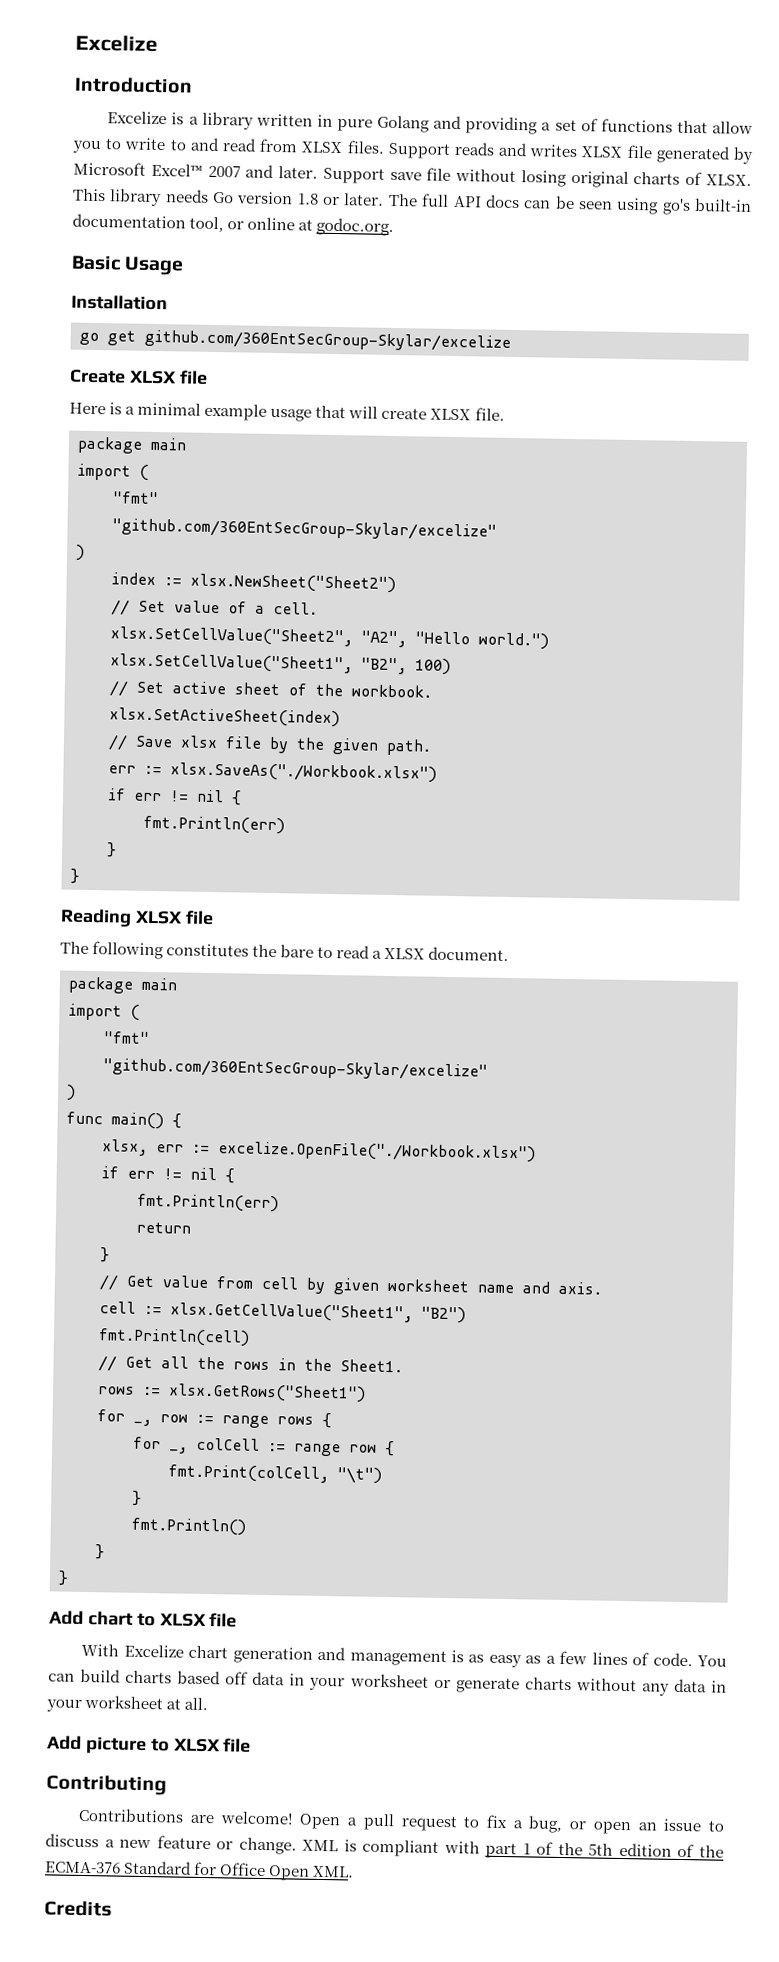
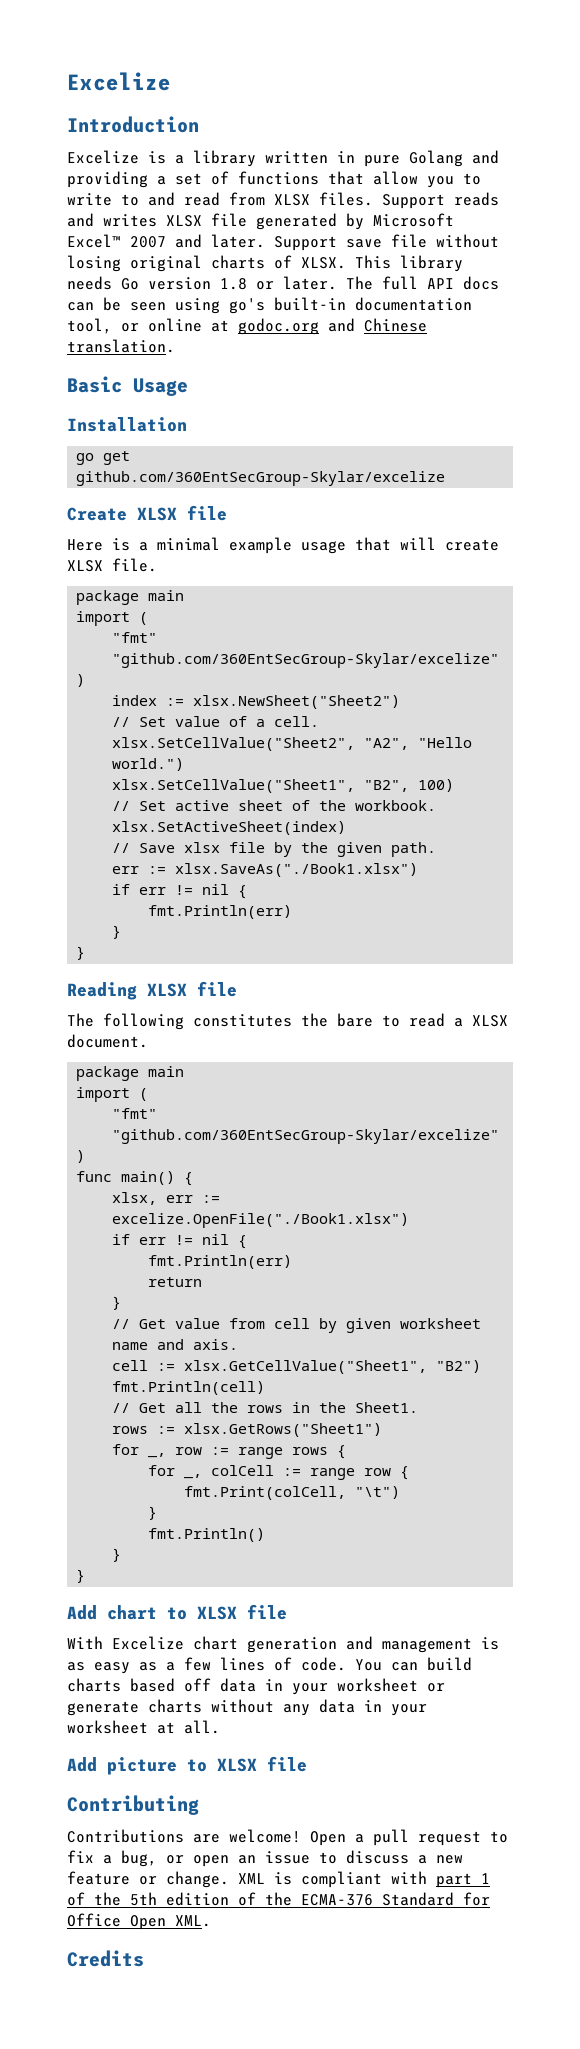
- The full API docs can be seen using go's built-in documentation tool, or online at godoc.org.
+ The full API docs can be seen using go's built-in documentation tool, or online at godoc.org and Chinese translation.
- err := xlsx.SaveAs("./Workbook.xlsx")
+ err := xlsx.SaveAs("./Book1.xlsx")
- xlsx, err := excelize.OpenFile("./Workbook.xlsx")
+ xlsx, err := excelize.OpenFile("./Book1.xlsx")

